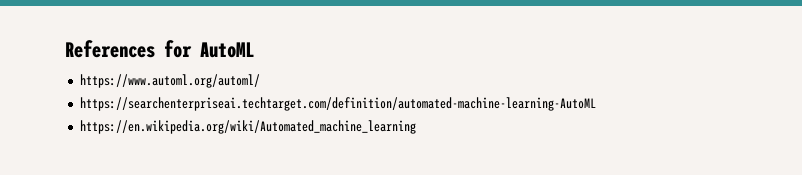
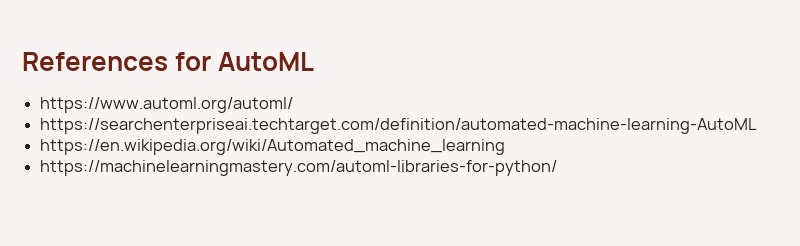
+ https://machinelearningmastery.com/automl-libraries-for-python/

